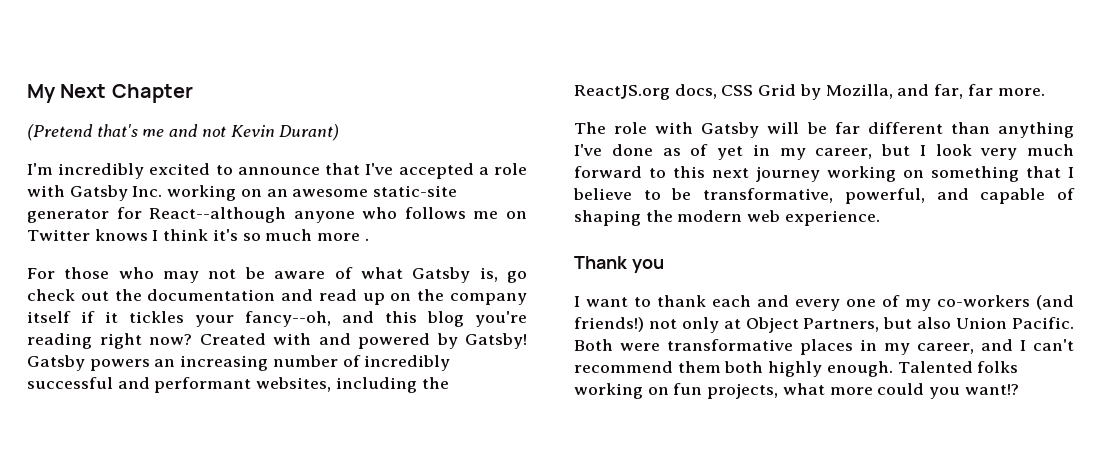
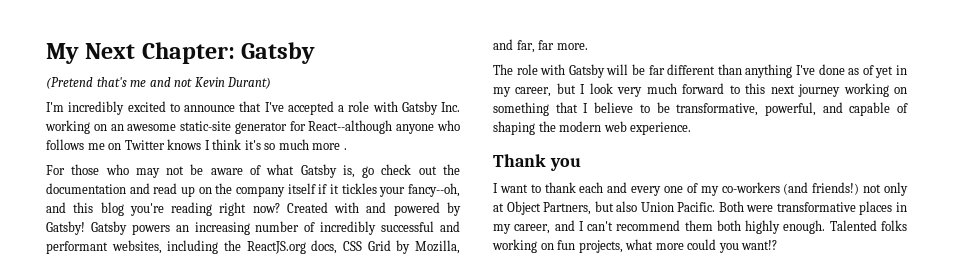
- My Next Chapter
+ My Next Chapter: Gatsby

